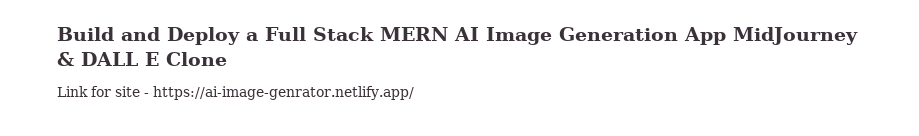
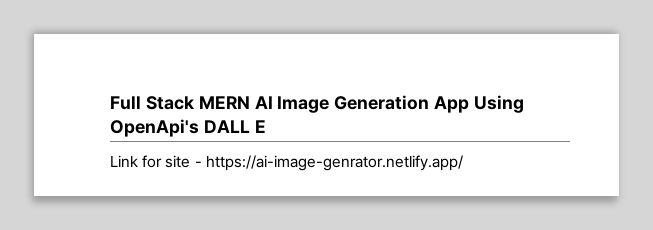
- Build and Deploy a Full Stack MERN AI Image Generation App MidJourney & DALL E Clone
+ Full Stack MERN AI Image Generation App Using OpenApi's DALL E

